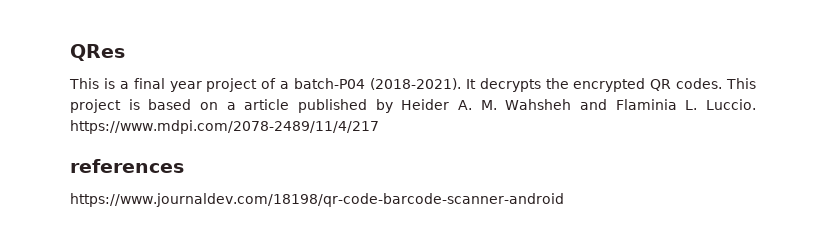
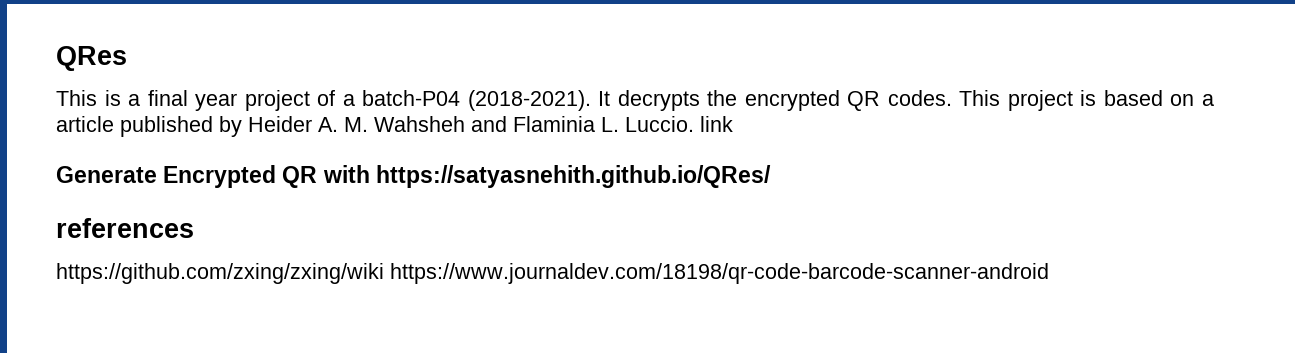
- This project is based on a article published by Heider A. M. Wahsheh and Flaminia L. Luccio. https://www.mdpi.com/2078-2489/11/4/217
+ This project is based on a article published by Heider A. M. Wahsheh and Flaminia L. Luccio. link
+ Generate Encrypted QR with https://satyasnehith.github.io/QRes/
- https://www.journaldev.com/18198/qr-code-barcode-scanner-android
+ https://github.com/zxing/zxing/wiki https://www.journaldev.com/18198/qr-code-barcode-scanner-android

